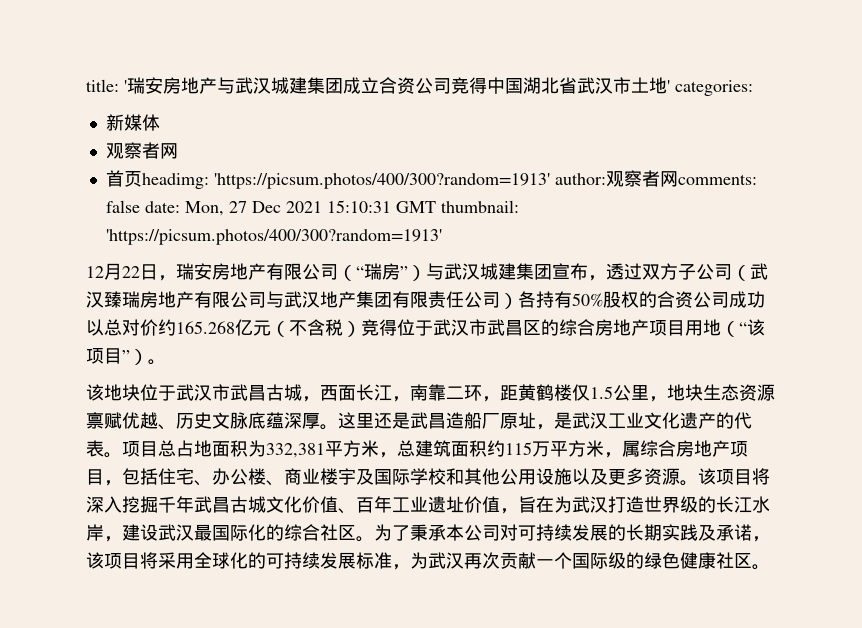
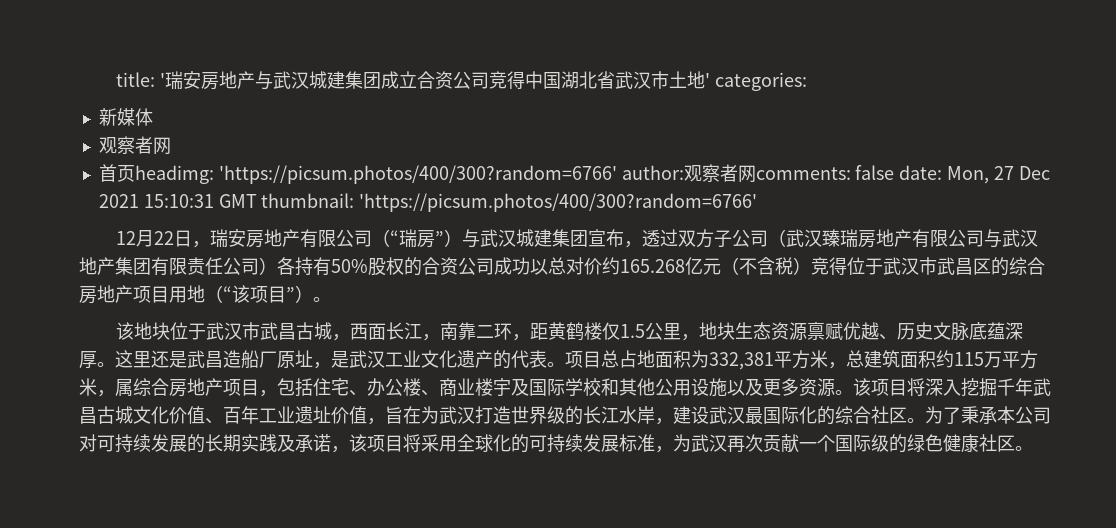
- 首页headimg: 'https://picsum.photos/400/300?random=1913' author:观察者网comments: false date: Mon, 27 Dec 2021 15:10:31 GMT thumbnail: 'https://picsum.photos/400/300?random=1913'
+ 首页headimg: 'https://picsum.photos/400/300?random=6766' author:观察者网comments: false date: Mon, 27 Dec 2021 15:10:31 GMT thumbnail: 'https://picsum.photos/400/300?random=6766'

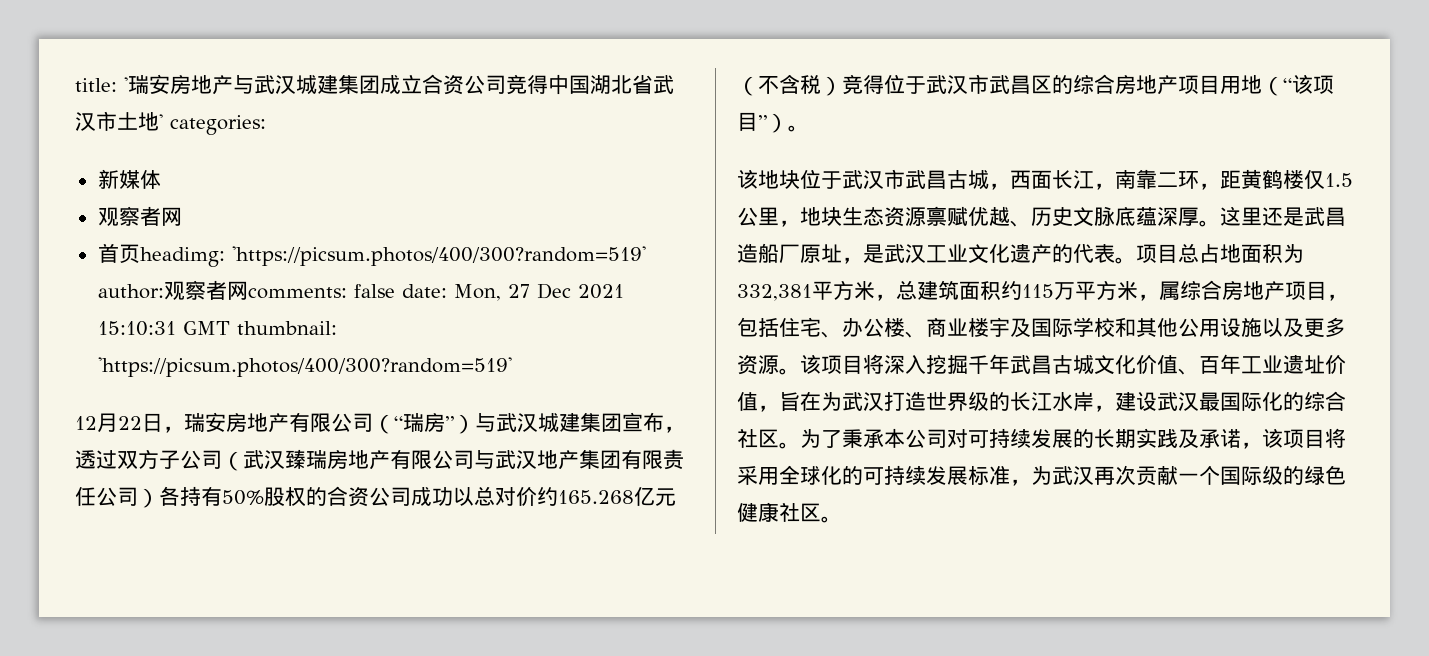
- 首页headimg: 'https://picsum.photos/400/300?random=6766' author:观察者网comments: false date: Mon, 27 Dec 2021 15:10:31 GMT thumbnail: 'https://picsum.photos/400/300?random=6766'
+ 首页headimg: 'https://picsum.photos/400/300?random=519' author:观察者网comments: false date: Mon, 27 Dec 2021 15:10:31 GMT thumbnail: 'https://picsum.photos/400/300?random=519'

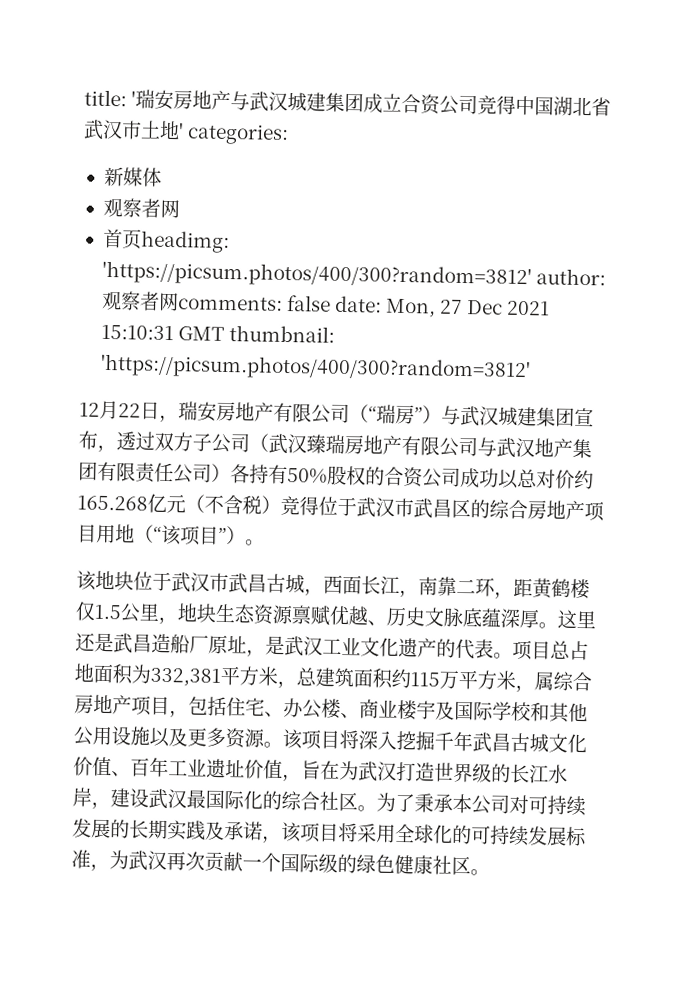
- 首页headimg: 'https://picsum.photos/400/300?random=519' author:观察者网comments: false date: Mon, 27 Dec 2021 15:10:31 GMT thumbnail: 'https://picsum.photos/400/300?random=519'
+ 首页headimg: 'https://picsum.photos/400/300?random=3812' author:观察者网comments: false date: Mon, 27 Dec 2021 15:10:31 GMT thumbnail: 'https://picsum.photos/400/300?random=3812'

